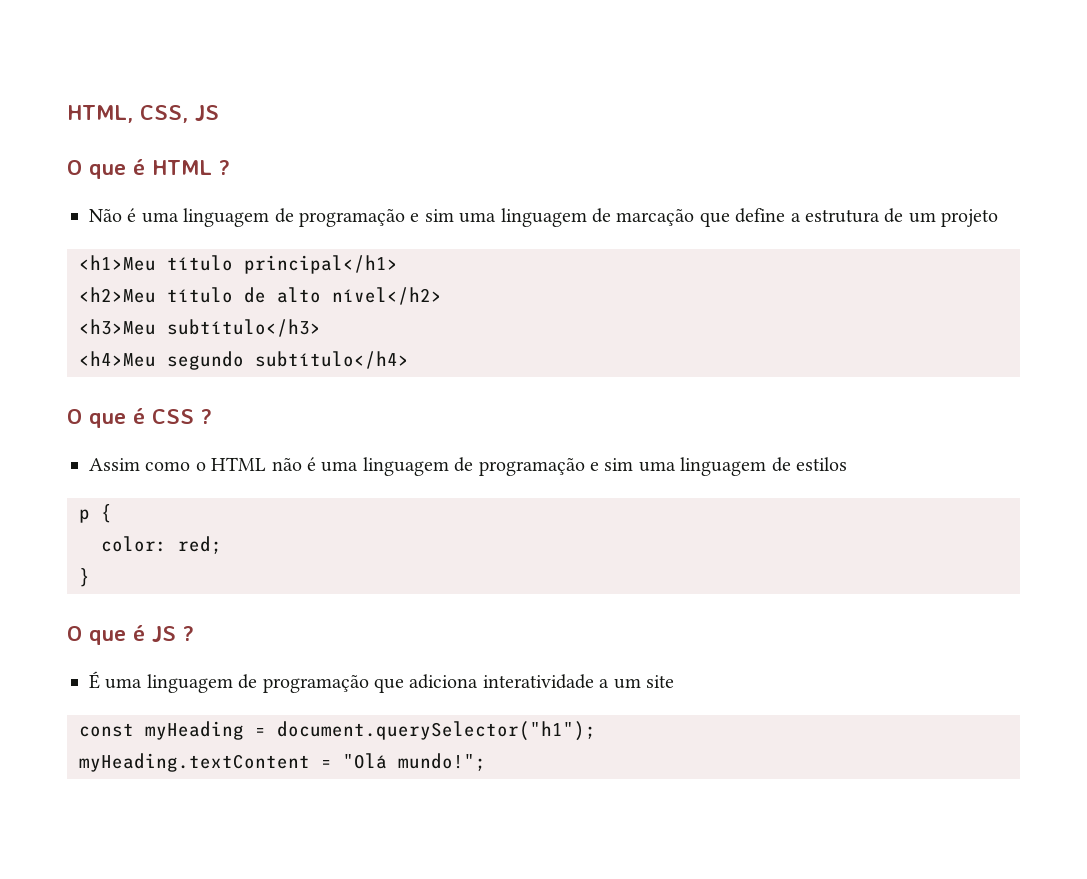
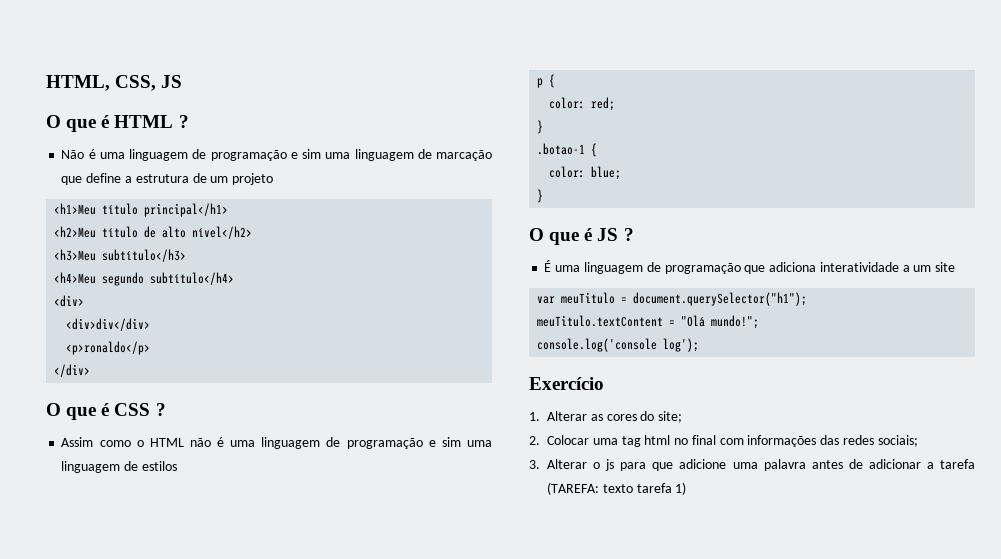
+ <div>
+ <div>div</div>
+ <p>ronaldo</p>
+ </div>
+ .botao-1 {
+ color: blue;
+ }
- const myHeading = document.querySelector("h1");
+ var meuTitulo = document.querySelector("h1");
- myHeading.textContent = "Olá mundo!";
+ meuTitulo.textContent = "Olá mundo!";
+ console.log('console log');
+ Exercício
+ 1. Alterar as cores do site;
+ 2. Colocar uma tag html no final com informações das redes sociais;
+ 3. Alterar o js para que adicione uma palavra antes de adicionar a tarefa (TAREFA: texto tarefa 1)

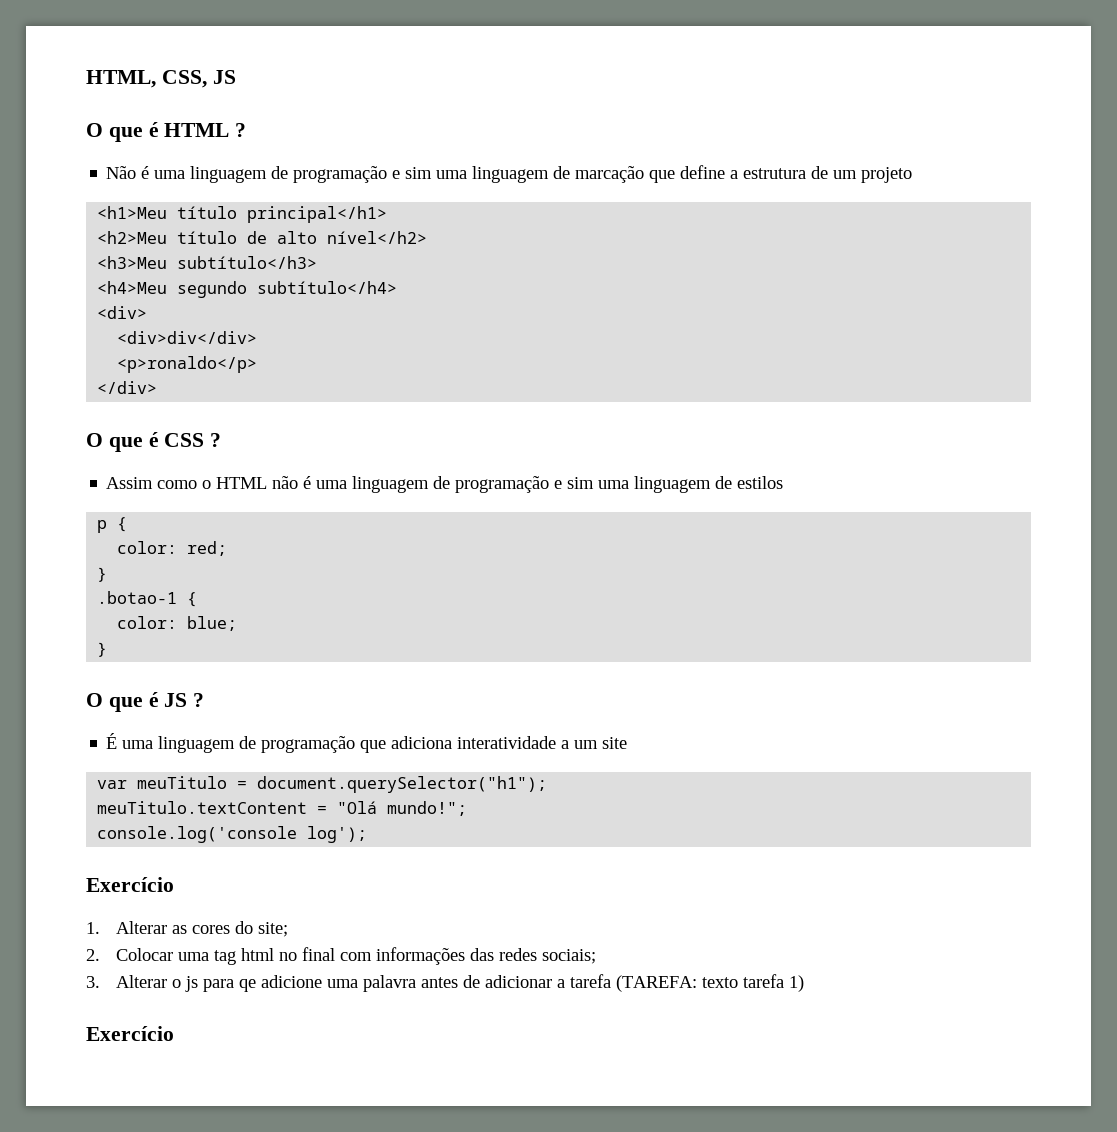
- 3. Alterar o js para que adicione uma palavra antes de adicionar a tarefa (TAREFA: texto tarefa 1)
+ 3. Alterar o js para qe adicione uma palavra antes de adicionar a tarefa (TAREFA: texto tarefa 1)
+ Exercício

